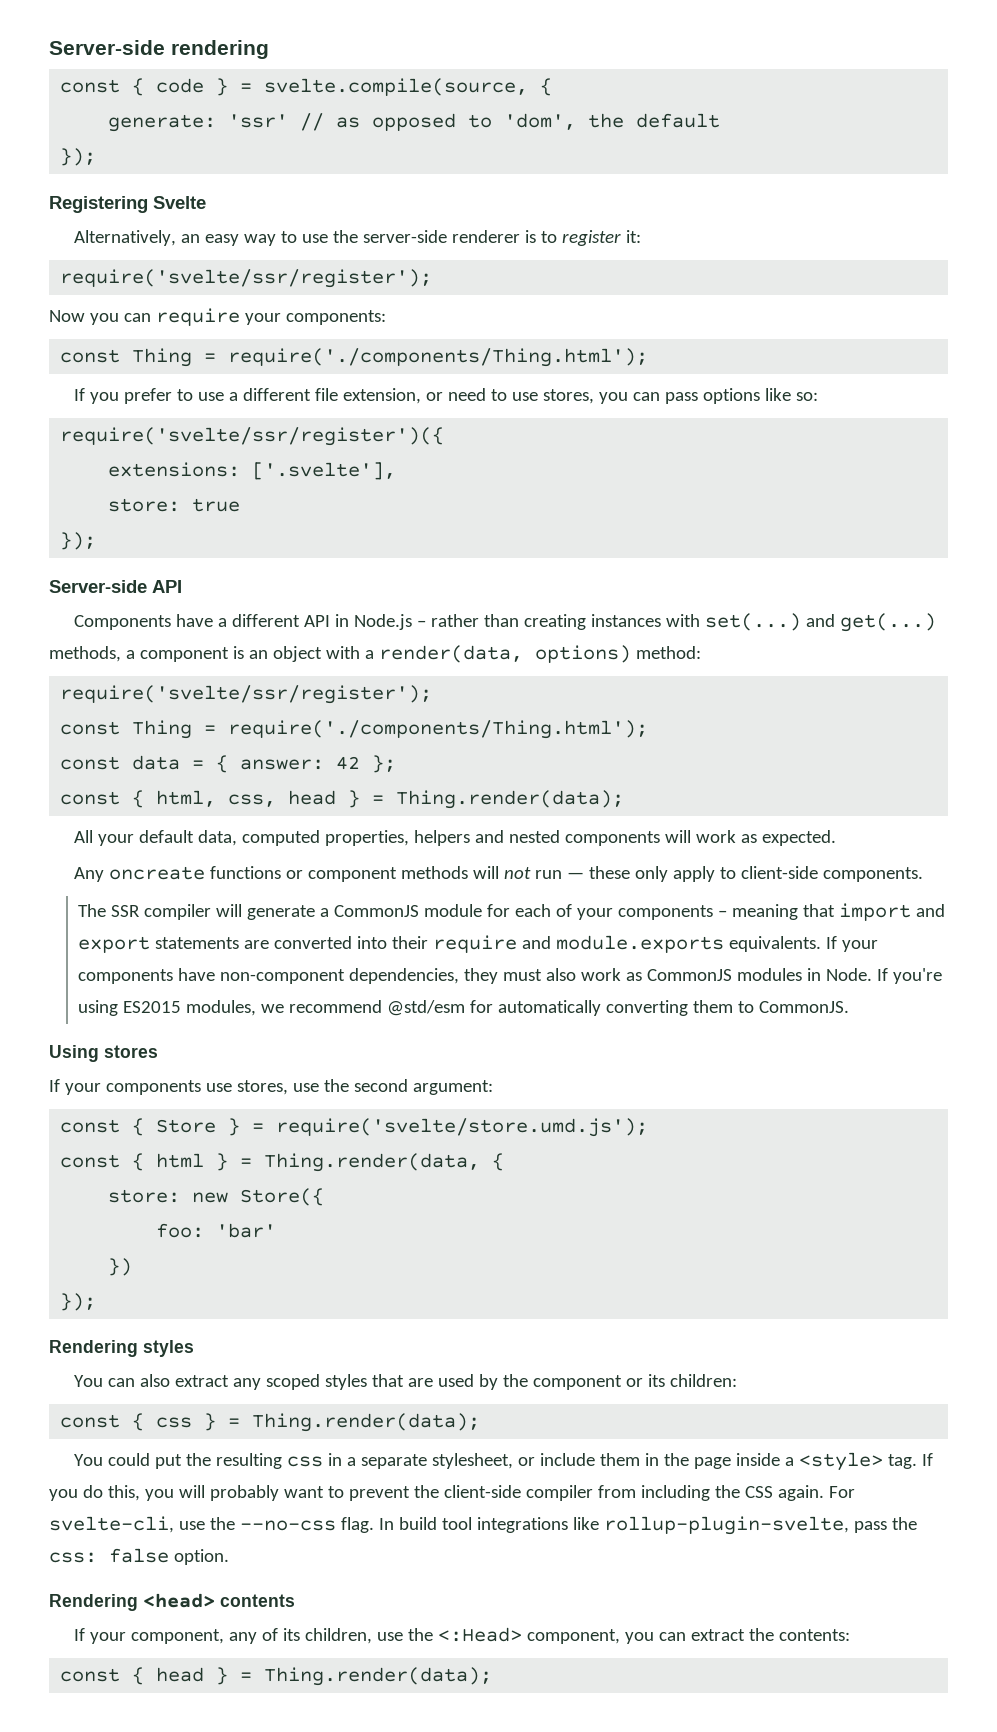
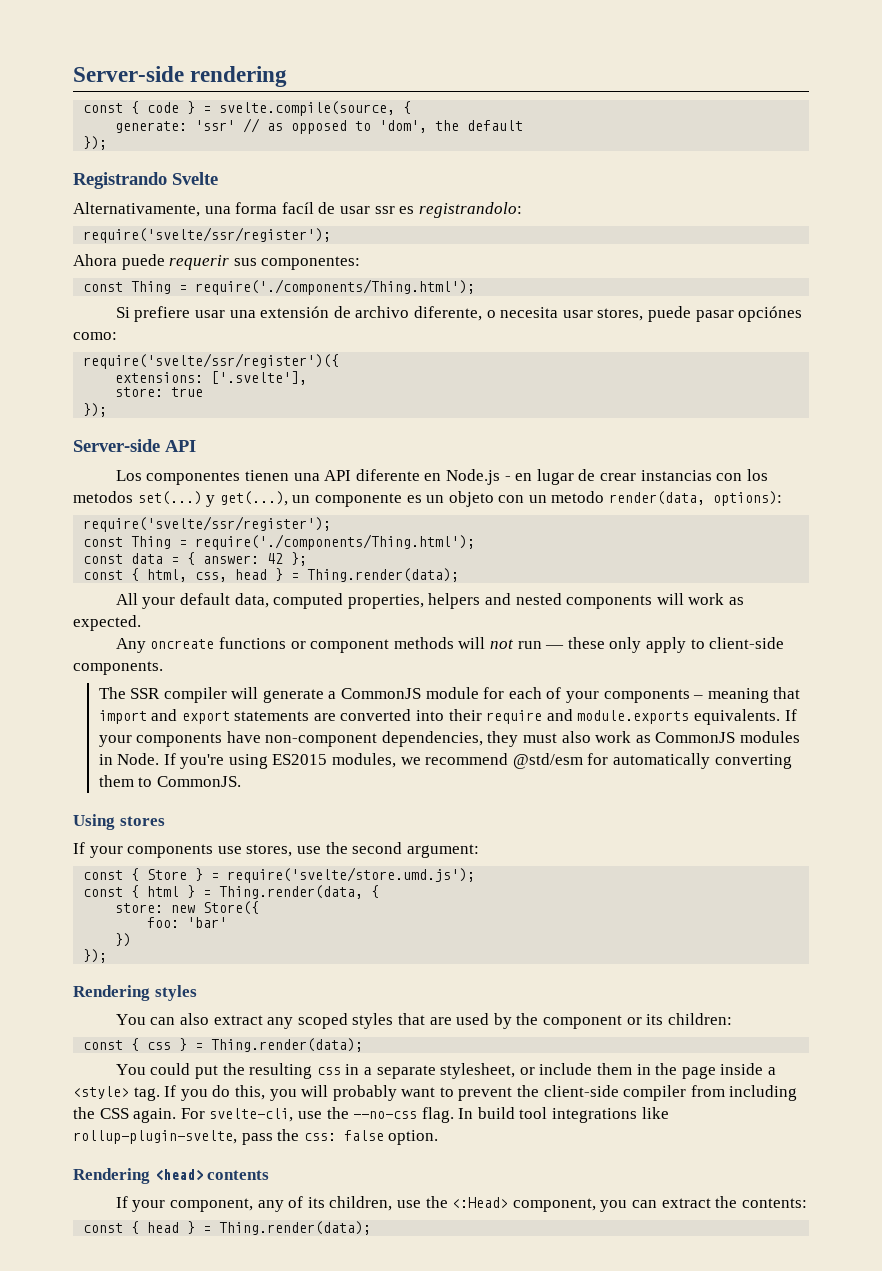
- Registering Svelte
+ Registrando Svelte
- Alternatively, an easy way to use the server-side renderer is to register it:
+ Alternativamente, una forma facíl de usar ssr es registrandolo:
  require('svelte/ssr/register');
- Now you can require your components:
+ Ahora puede requerir sus componentes:
  const Thing = require('./components/Thing.html');
- If you prefer to use a different file extension, or need to use stores, you can pass options like so:
+ Si prefiere usar una extensión de archivo diferente, o necesita usar stores, puede pasar opciónes como:
- Components have a different API in Node.js – rather than creating instances with set(...) and get(...) methods, a component is an object with a render(data, options) method:
+ Los componentes tienen una API diferente en Node.js - en lugar de crear instancias con los metodos set(...) y get(...), un componente es un objeto con un metodo render(data, options):

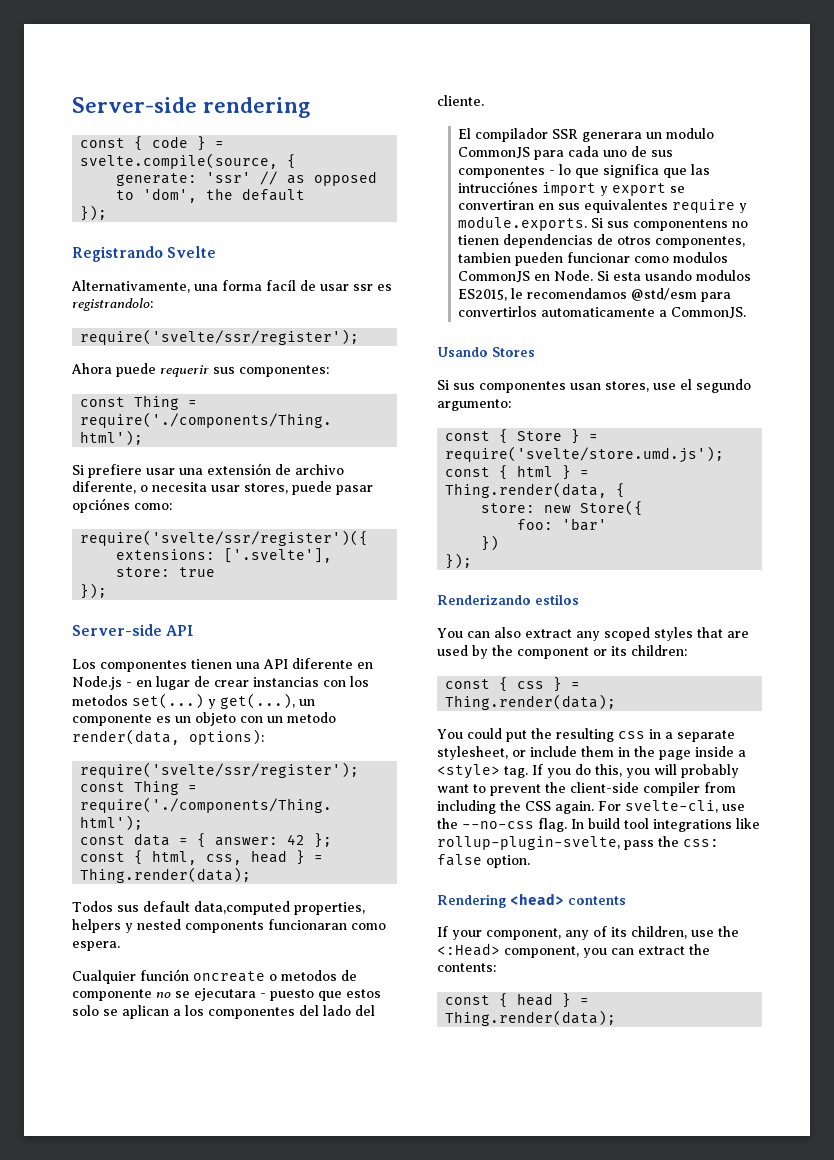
- All your default data, computed properties, helpers and nested components will work as expected.
- Any oncreate functions or component methods will not run — these only apply to client-side components.
- The SSR compiler will generate a CommonJS module for each of your components – meaning that import and export statements are converted into their require and module.exports equivalents. If your components have non-component dependencies, they must also work as CommonJS modules in Node. If you're using ES2015 modules, we recommend @std/esm for automatically converting them to CommonJS.
- Using stores
- If your components use stores, use the second argument:
+ Todos sus default data,computed properties, helpers y nested components funcionaran como espera.
+ Cualquier función oncreate o metodos de componente no se ejecutara - puesto que estos solo se aplican a los componentes del lado del cliente.
+ El compilador SSR generara un modulo CommonJS para cada uno de sus componentes - lo que significa que las intrucciónes import y export se convertiran en sus equivalentes require y module.exports. Si sus componentens no tienen dependencias de otros componentes, tambien pueden funcionar como modulos CommonJS en Node. Si esta usando modulos ES2015, le recomendamos @std/esm para convertirlos automaticamente a CommonJS.
+ Usando Stores
+ Si sus componentes usan stores, use el segundo argumento:
- Rendering styles
+ Renderizando estilos

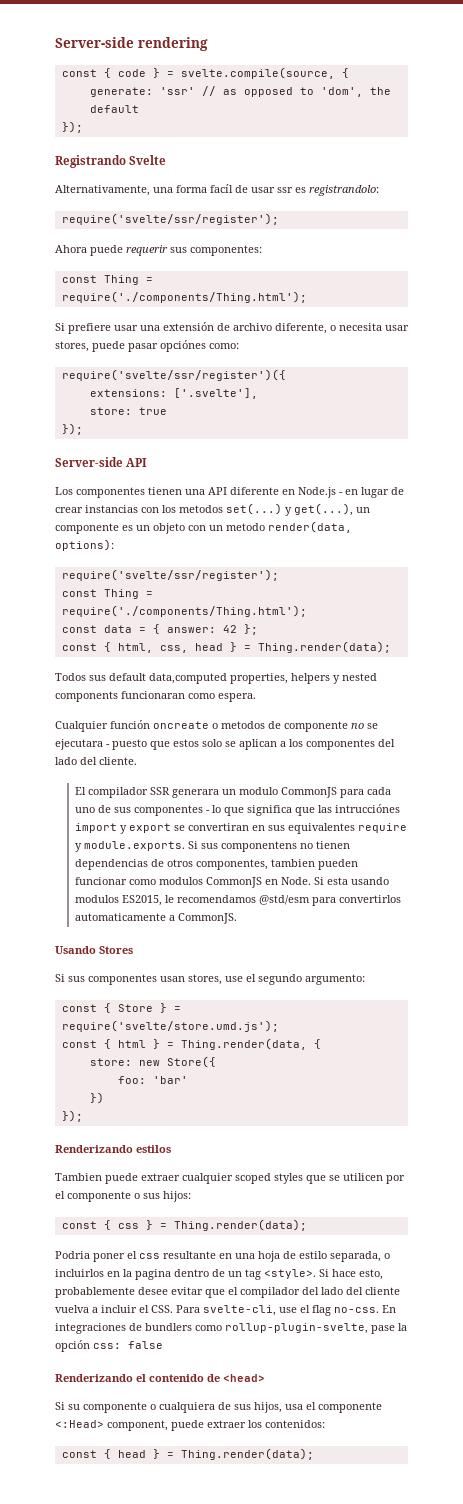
- You can also extract any scoped styles that are used by the component or its children:
+ Tambien puede extraer cualquier scoped styles que se utilicen por el componente o sus hijos:
- You could put the resulting css in a separate stylesheet, or include them in the page inside a <style> tag. If you do this, you will probably want to prevent the client-side compiler from including the CSS again. For svelte-cli, use the --no-css flag. In build tool integrations like rollup-plugin-svelte, pass the css: false option.
- Rendering <head> contents
- If your component, any of its children, use the <:Head> component, you can extract the contents:
+ Podria poner el css resultante en una hoja de estilo separada, o incluirlos en la pagina dentro de un tag <style>. Si hace esto, probablemente desee evitar que el compilador del lado del cliente vuelva a incluir el CSS. Para svelte-cli, use el flag no-css. En integraciones de bundlers como rollup-plugin-svelte, pase la opción css: false
+ Renderizando el contenido de <head>
+ Si su componente o cualquiera de sus hijos, usa el componente <:Head> component, puede extraer los contenidos:

